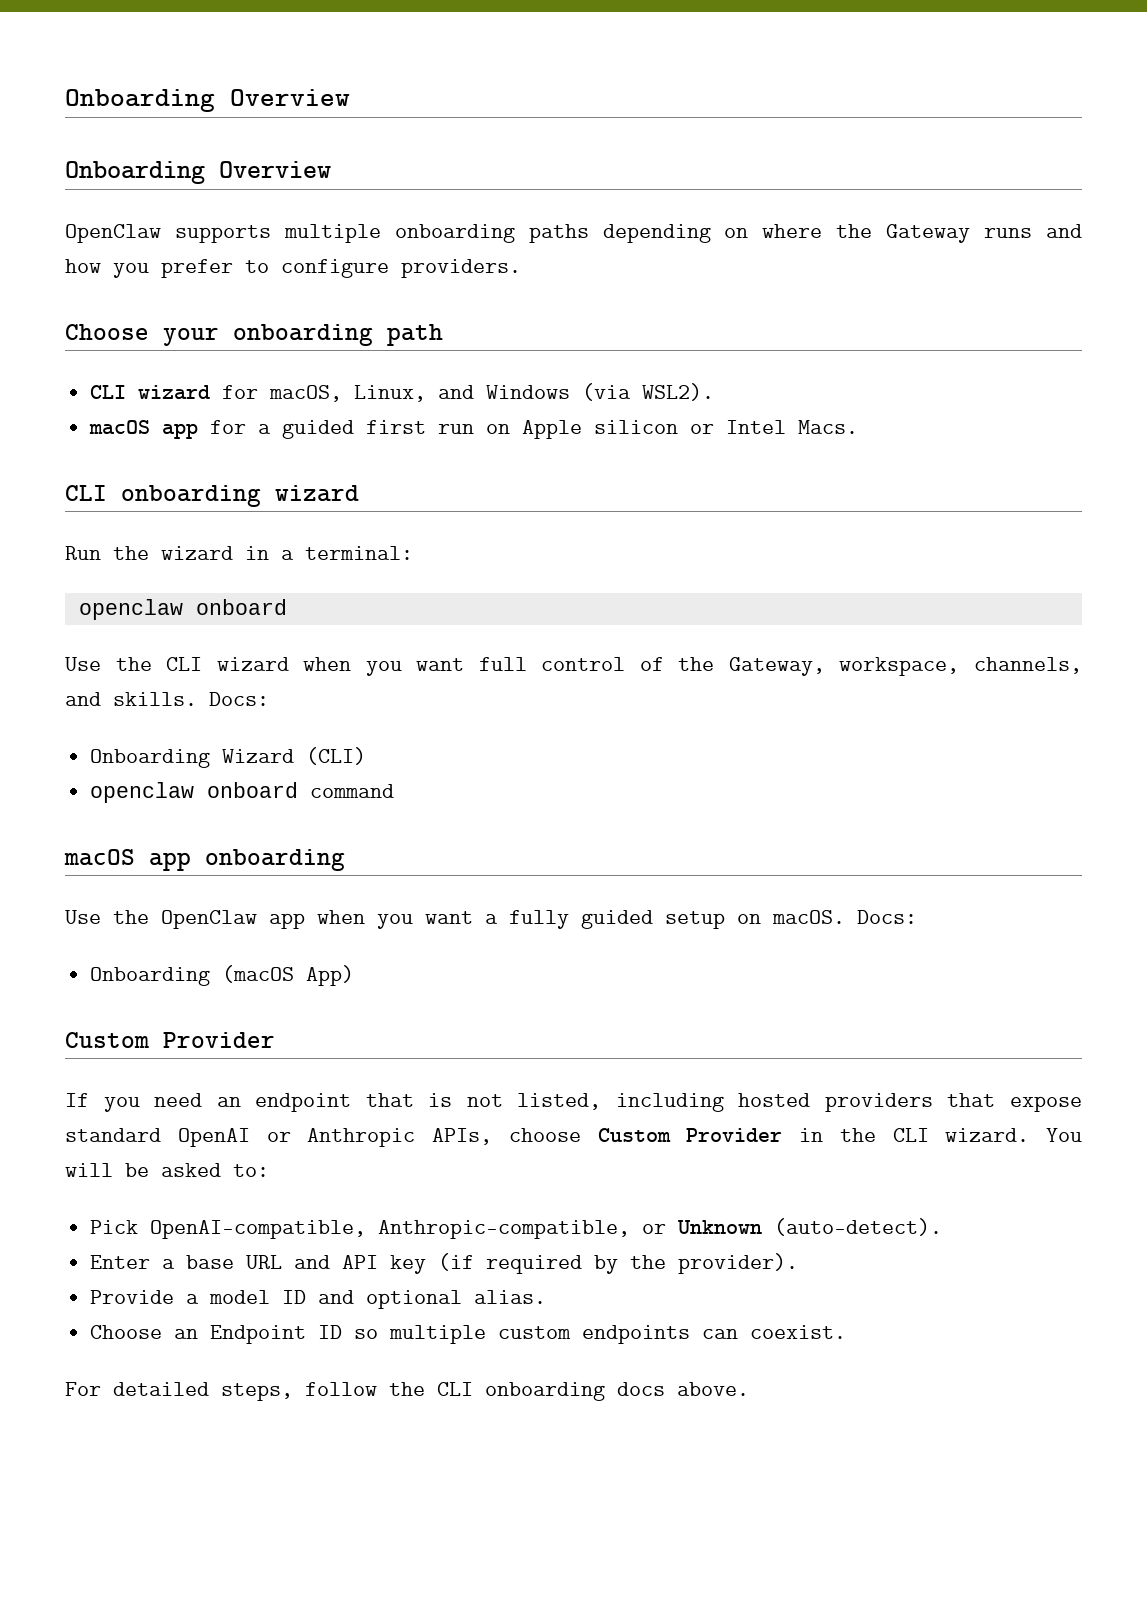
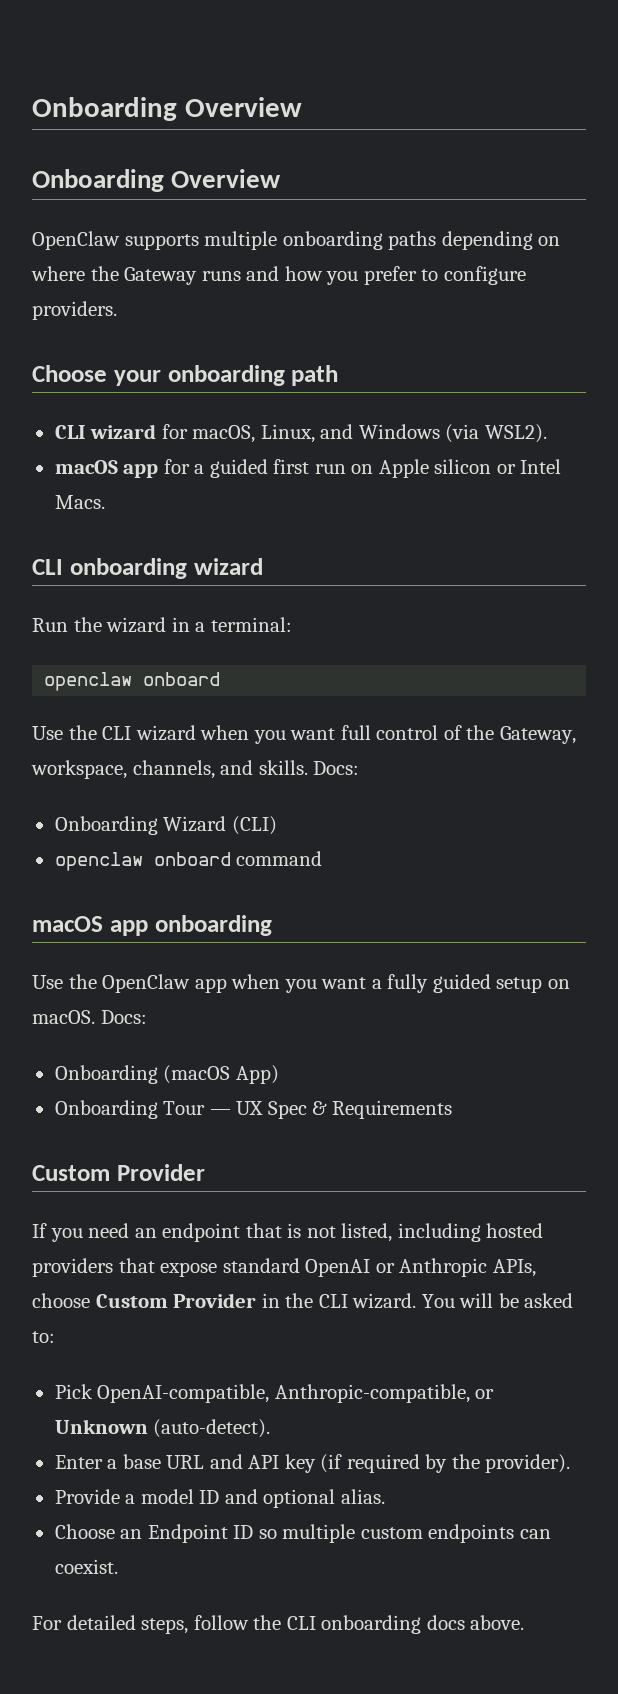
+ Onboarding Tour — UX Spec & Requirements

